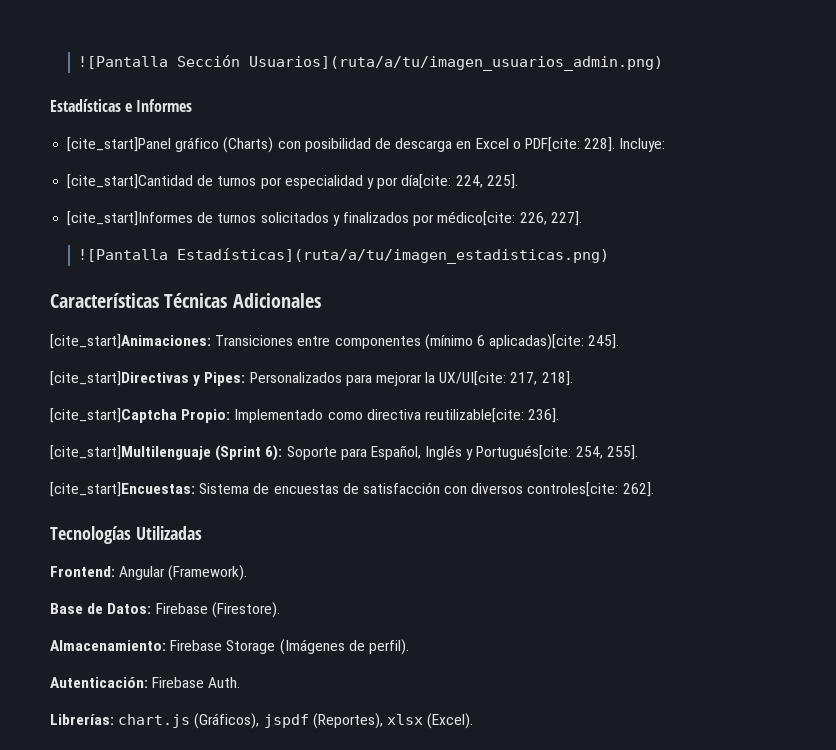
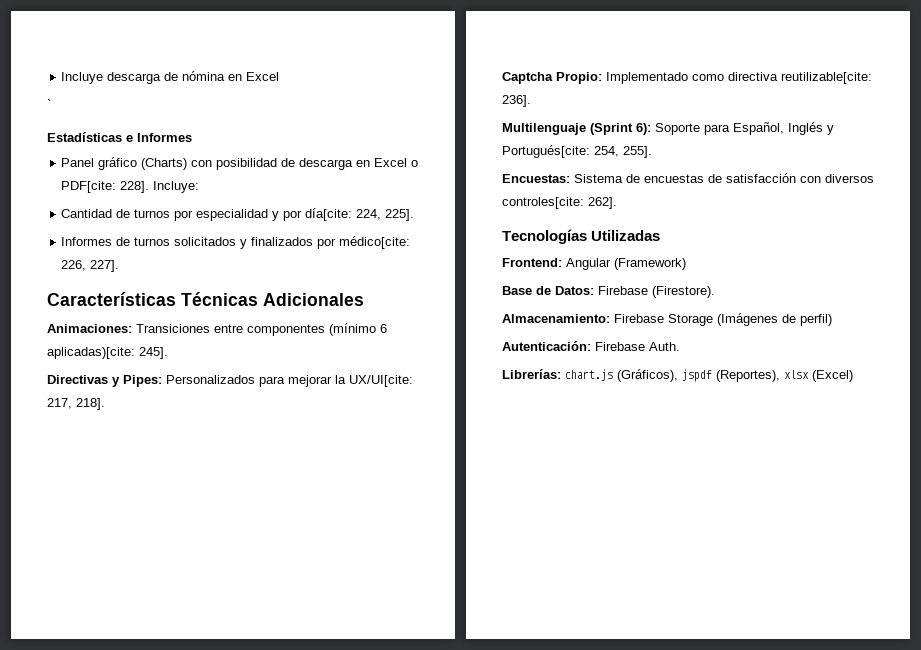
- ![Pantalla Sección Usuarios](ruta/a/tu/imagen_usuarios_admin.png)
+ Incluye descarga de nómina en Excel
+ `
- [cite_start]Panel gráfico (Charts) con posibilidad de descarga en Excel o PDF[cite: 228].
+ Panel gráfico (Charts) con posibilidad de descarga en Excel o PDF[cite: 228].
- [cite_start]Cantidad de turnos por especialidad y por día[cite: 224, 225].
+ Cantidad de turnos por especialidad y por día[cite: 224, 225].
- [cite_start]Informes de turnos solicitados y finalizados por médico[cite: 226, 227].
+ Informes de turnos solicitados y finalizados por médico[cite: 226, 227].
- ![Pantalla Estadísticas](ruta/a/tu/imagen_estadisticas.png)
- [cite_start]Animaciones: Transiciones entre componentes (mínimo 6 aplicadas)[cite: 245].
+ Animaciones: Transiciones entre componentes (mínimo 6 aplicadas)[cite: 245].
- [cite_start]Directivas y Pipes: Personalizados para mejorar la UX/UI[cite: 217, 218].
+ Directivas y Pipes: Personalizados para mejorar la UX/UI[cite: 217, 218].
- [cite_start]Captcha Propio: Implementado como directiva reutilizable[cite: 236].
+ Captcha Propio: Implementado como directiva reutilizable[cite: 236].
- [cite_start]Multilenguaje (Sprint 6): Soporte para Español, Inglés y Portugués[cite: 254, 255].
+ Multilenguaje (Sprint 6): Soporte para Español, Inglés y Portugués[cite: 254, 255].
- [cite_start]Encuestas: Sistema de encuestas de satisfacción con diversos controles[cite: 262].
+ Encuestas: Sistema de encuestas de satisfacción con diversos controles[cite: 262].
- Frontend: Angular (Framework).
+ Frontend: Angular (Framework)
- Almacenamiento: Firebase Storage (Imágenes de perfil).
+ Almacenamiento: Firebase Storage (Imágenes de perfil)
- Librerías: chart.js (Gráficos), jspdf (Reportes), xlsx (Excel).
+ Librerías: chart.js (Gráficos), jspdf (Reportes), xlsx (Excel)

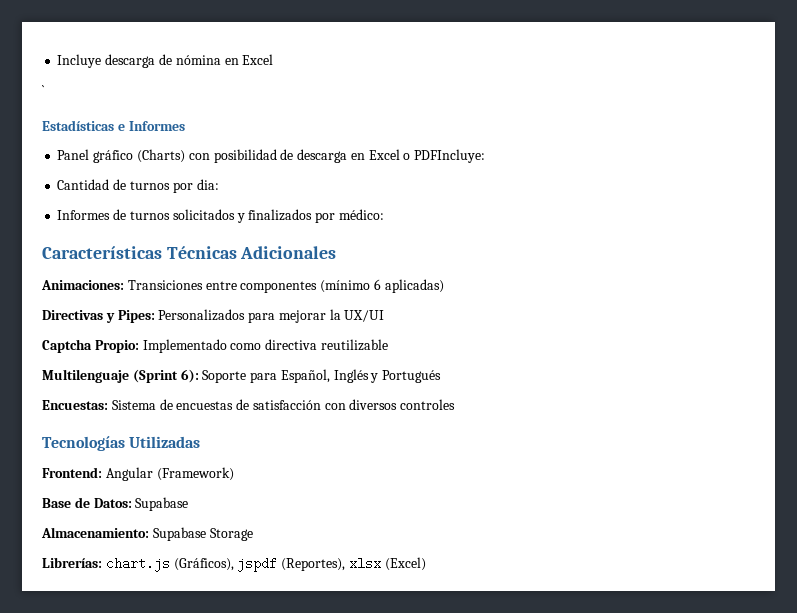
- Panel gráfico (Charts) con posibilidad de descarga en Excel o PDF[cite: 228]. Incluye:
+ Panel gráfico (Charts) con posibilidad de descarga en Excel o PDFIncluye:
- Cantidad de turnos por especialidad y por día[cite: 224, 225].
+ Cantidad de turnos por dia:
- Informes de turnos solicitados y finalizados por médico[cite: 226, 227].
+ Informes de turnos solicitados y finalizados por médico:
- Animaciones: Transiciones entre componentes (mínimo 6 aplicadas)[cite: 245].
+ Animaciones: Transiciones entre componentes (mínimo 6 aplicadas)
- Directivas y Pipes: Personalizados para mejorar la UX/UI[cite: 217, 218].
+ Directivas y Pipes: Personalizados para mejorar la UX/UI
- Captcha Propio: Implementado como directiva reutilizable[cite: 236].
+ Captcha Propio: Implementado como directiva reutilizable
- Multilenguaje (Sprint 6): Soporte para Español, Inglés y Portugués[cite: 254, 255].
+ Multilenguaje (Sprint 6): Soporte para Español, Inglés y Portugués
- Encuestas: Sistema de encuestas de satisfacción con diversos controles[cite: 262].
+ Encuestas: Sistema de encuestas de satisfacción con diversos controles
- Base de Datos: Firebase (Firestore).
+ Base de Datos: Supabase
- Almacenamiento: Firebase Storage (Imágenes de perfil)
- Autenticación: Firebase Auth.
+ Almacenamiento: Supabase Storage

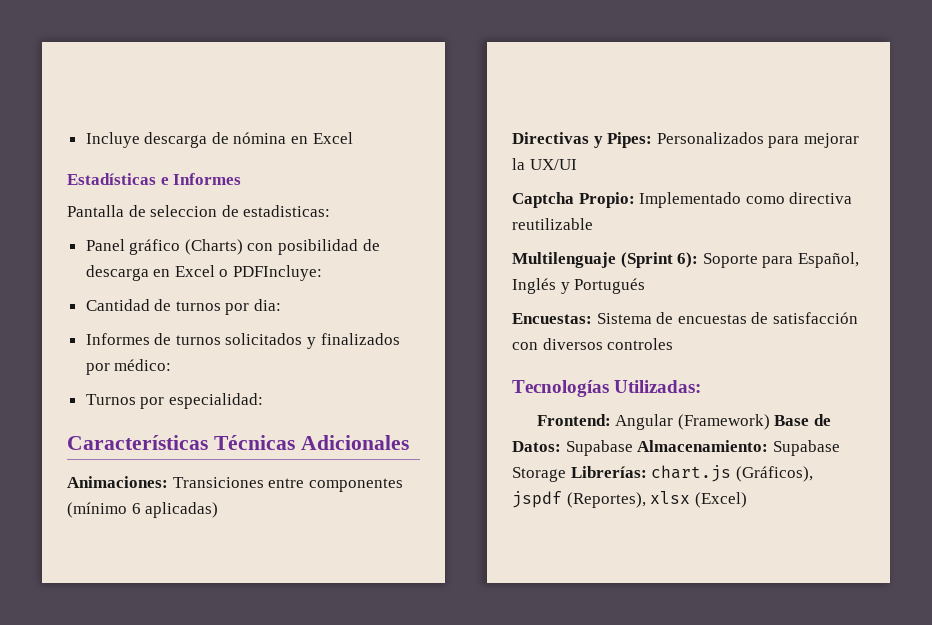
- `
+ Pantalla de seleccion de estadisticas:
+ Turnos por especialidad:
- Tecnologías Utilizadas
+ Tecnologías Utilizadas:
- Frontend: Angular (Framework)
- Base de Datos: Supabase
- Almacenamiento: Supabase Storage
- Librerías: chart.js (Gráficos), jspdf (Reportes), xlsx (Excel)
+ Frontend: Angular (Framework) Base de Datos: Supabase Almacenamiento: Supabase Storage Librerías: chart.js (Gráficos), jspdf (Reportes), xlsx (Excel)

